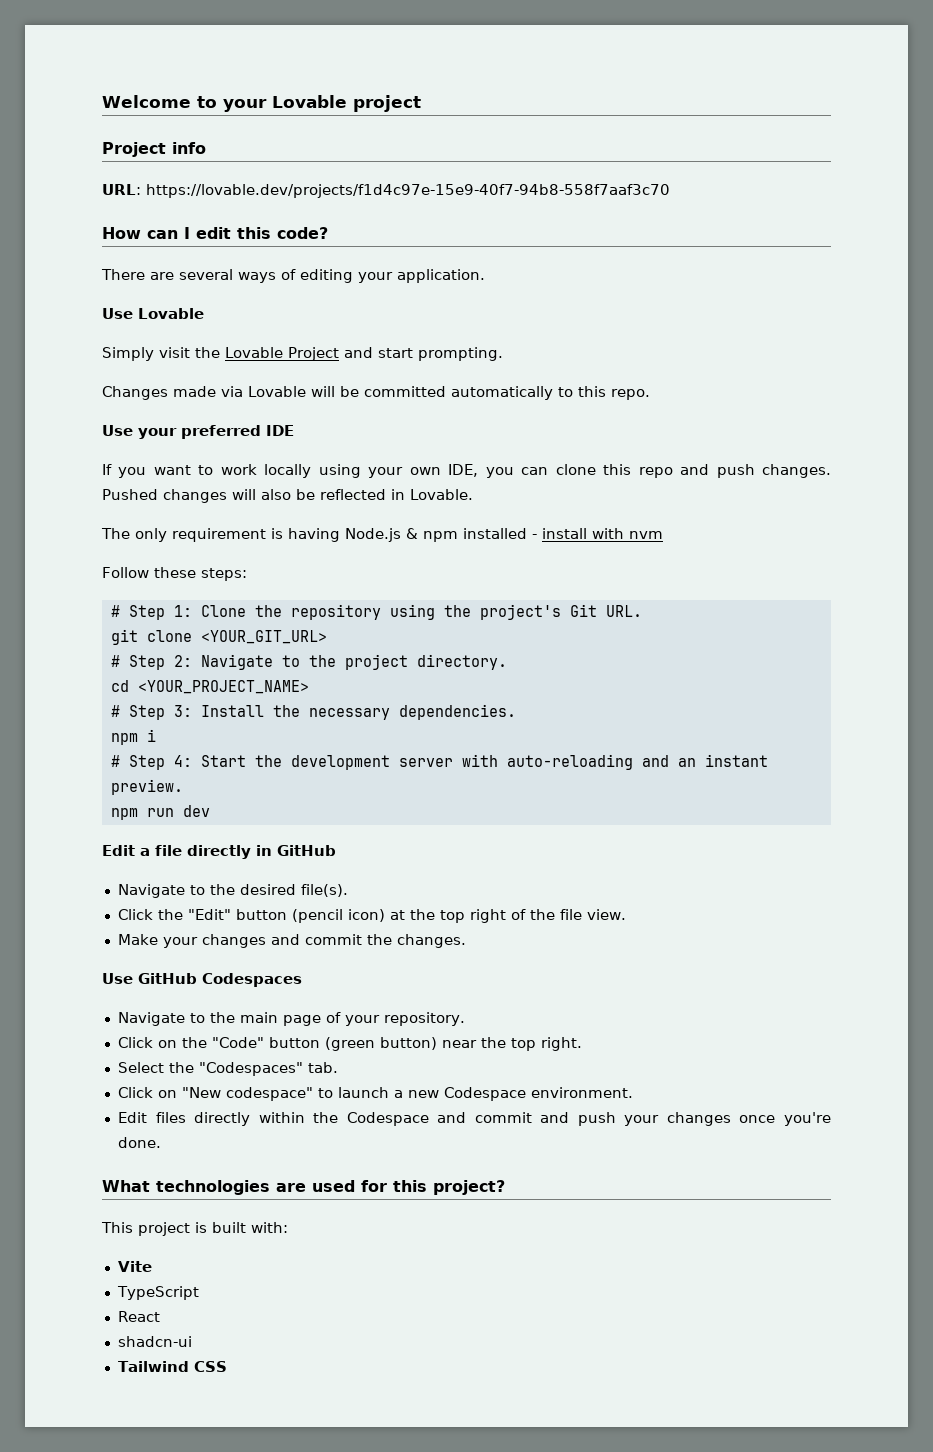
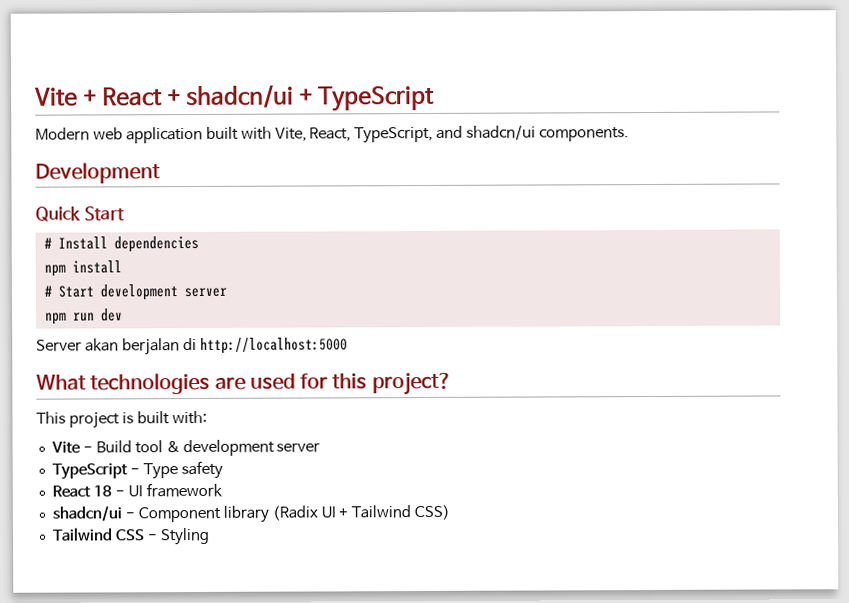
- Welcome to your Lovable project
- Project info
- URL: https://lovable.dev/projects/f1d4c97e-15e9-40f7-94b8-558f7aaf3c70
- How can I edit this code?
- There are several ways of editing your application.
- Use Lovable
- Simply visit the Lovable Project and start prompting.
- Changes made via Lovable will be committed automatically to this repo.
- Use your preferred IDE
- If you want to work locally using your own IDE, you can clone this repo and push changes. Pushed changes will also be reflected in Lovable.
- The only requirement is having Node.js & npm installed - install with nvm
- Follow these steps:
- # Step 1: Clone the repository using the project's Git URL.
- git clone <YOUR_GIT_URL>
- # Step 2: Navigate to the project directory.
- cd <YOUR_PROJECT_NAME>
- # Step 3: Install the necessary dependencies.
- npm i
- # Step 4: Start the development server with auto-reloading and an instant preview.
+ Vite + React + shadcn/ui + TypeScript
+ Modern web application built with Vite, React, TypeScript, and shadcn/ui components.
+ Development
+ Quick Start
+ # Install dependencies
+ npm install
+ # Start development server
  npm run dev
- Edit a file directly in GitHub
- Navigate to the desired file(s).
- Click the "Edit" button (pencil icon) at the top right of the file view.
- Make your changes and commit the changes.
- Use GitHub Codespaces
- Navigate to the main page of your repository.
- Click on the "Code" button (green button) near the top right.
- Select the "Codespaces" tab.
- Click on "New codespace" to launch a new Codespace environment.
- Edit files directly within the Codespace and commit and push your changes once you're done.
+ Server akan berjalan di http://localhost:5000
- Vite
- TypeScript
- React
- shadcn-ui
+ Vite - Build tool & development server
+ TypeScript - Type safety
+ React 18 - UI framework
+ shadcn/ui - Component library (Radix UI + Tailwind CSS)
- Tailwind CSS
+ Tailwind CSS - Styling

